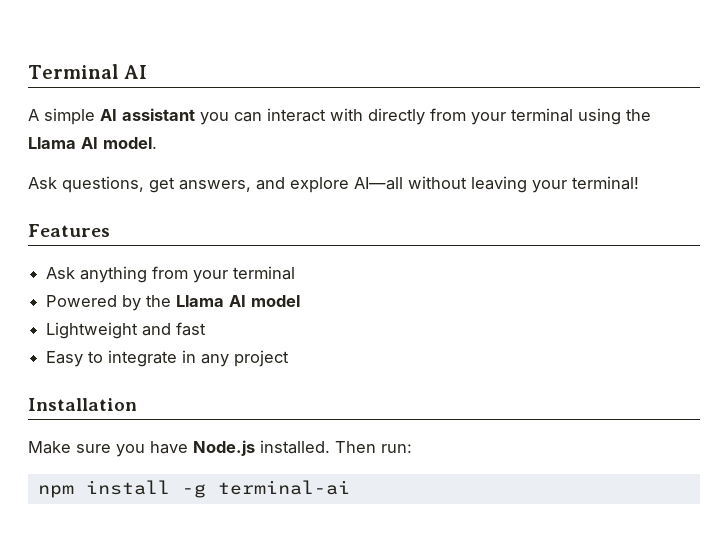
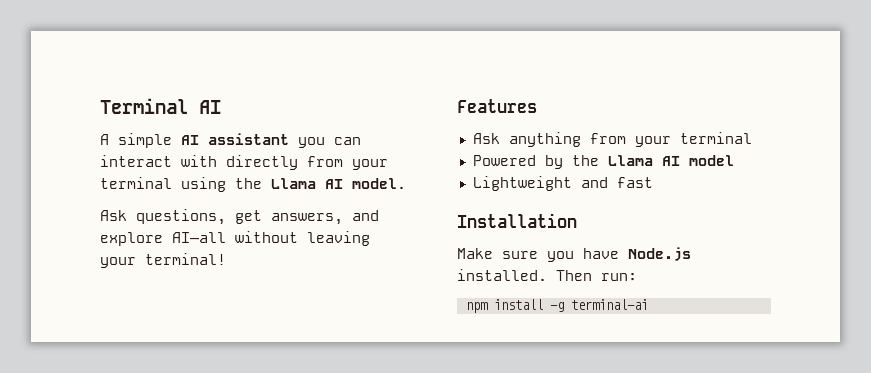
- Easy to integrate in any project

